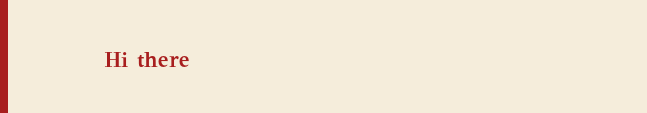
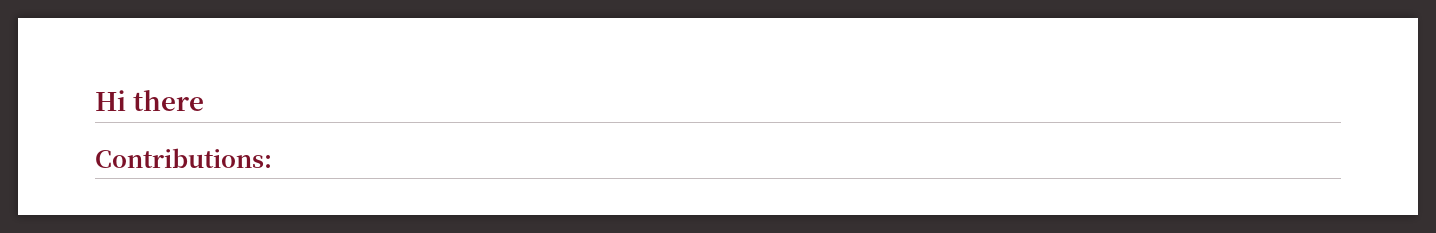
+ Contributions:

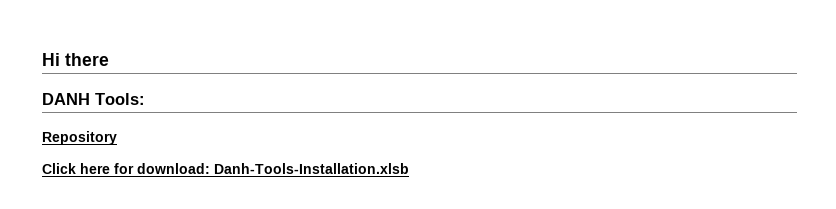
- Contributions:
+ DANH Tools:
+ Repository
+ Click here for download: Danh-Tools-Installation.xlsb

